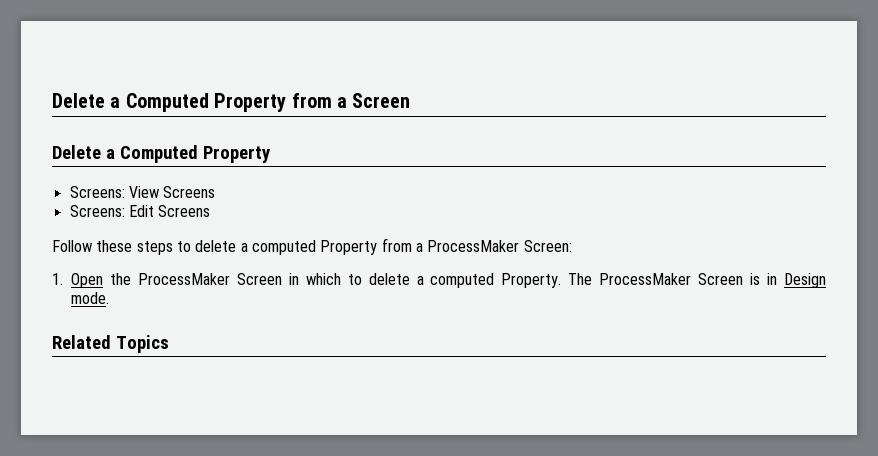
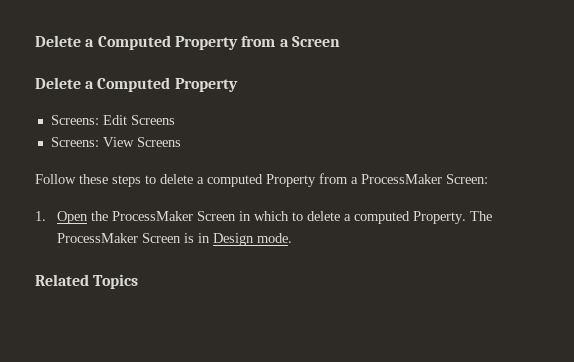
- Screens: View Screens
+ Screens: Edit Screens
- Screens: Edit Screens
+ Screens: View Screens

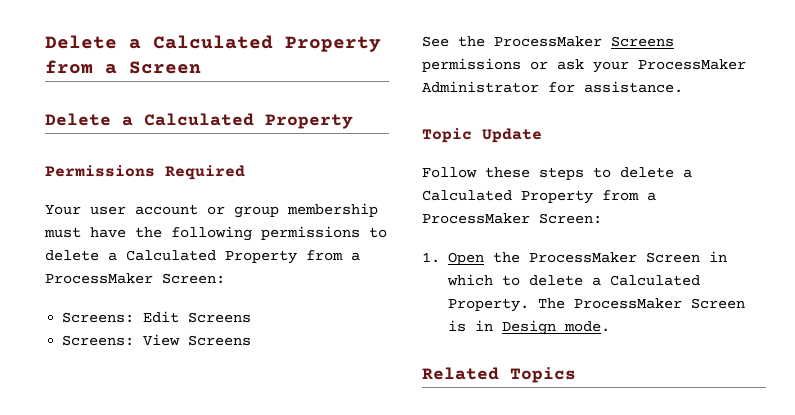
- Delete a Computed Property from a Screen
- Delete a Computed Property
+ Delete a Calculated Property from a Screen
+ Delete a Calculated Property
+ Permissions Required
+ Your user account or group membership must have the following permissions to delete a Calculated Property from a ProcessMaker Screen:
+ See the ProcessMaker Screens permissions or ask your ProcessMaker Administrator for assistance.
+ Topic Update
- Follow these steps to delete a computed Property from a ProcessMaker Screen:
+ Follow these steps to delete a Calculated Property from a ProcessMaker Screen:
- 1. Open the ProcessMaker Screen in which to delete a computed Property.
+ 1. Open the ProcessMaker Screen in which to delete a Calculated Property.

